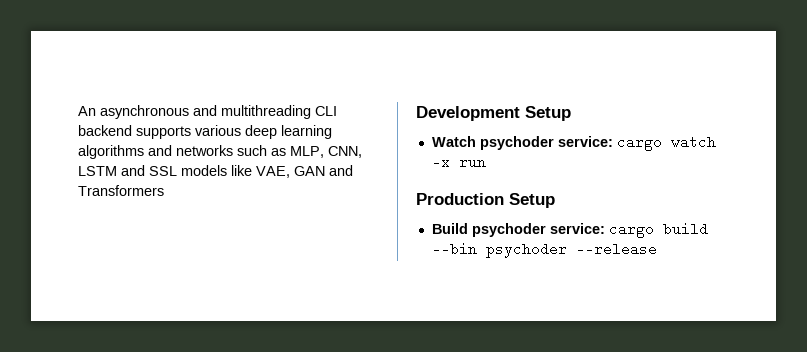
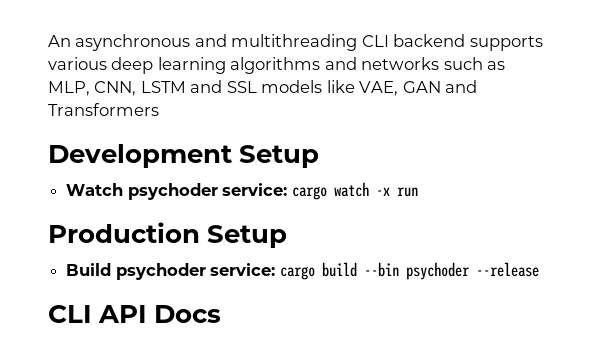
+ CLI API Docs

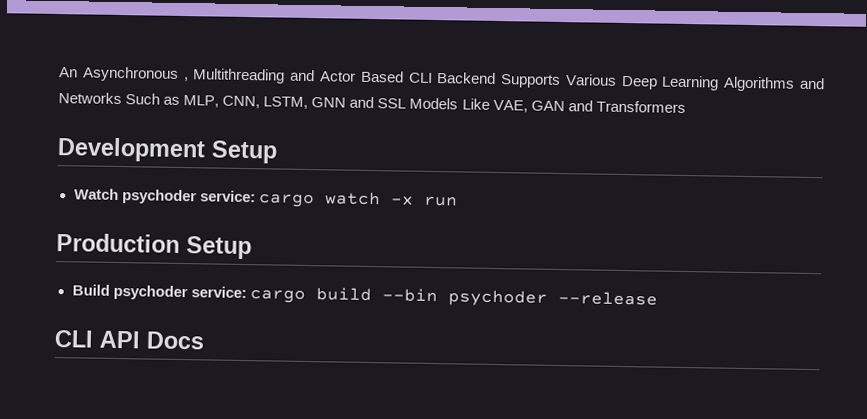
- An asynchronous and multithreading CLI backend supports various deep learning algorithms and networks such as MLP, CNN, LSTM and SSL models like VAE, GAN and Transformers
+ An Asynchronous , Multithreading and Actor Based CLI Backend Supports Various Deep Learning Algorithms and Networks Such as MLP, CNN, LSTM, GNN and SSL Models Like VAE, GAN and Transformers

